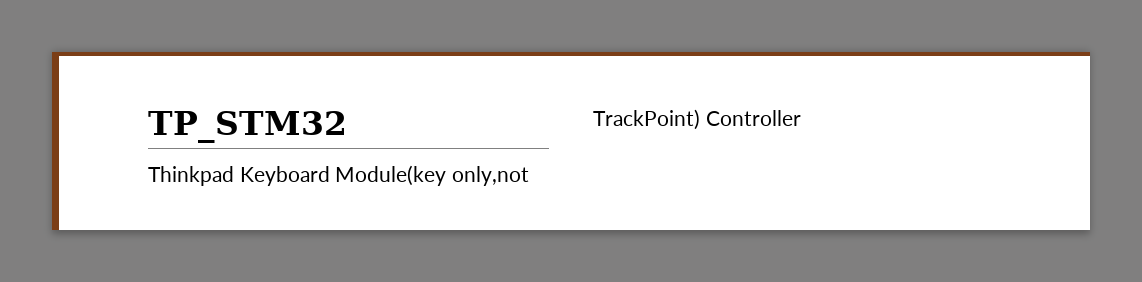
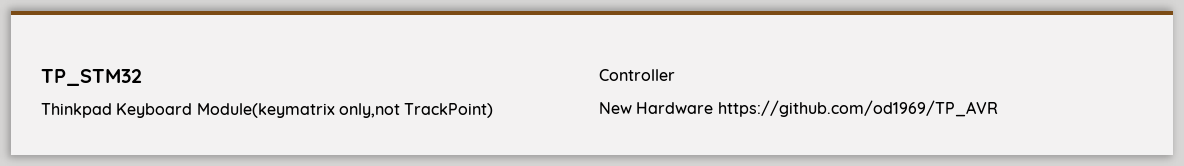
- Thinkpad Keyboard Module(key only,not TrackPoint) Controller
+ Thinkpad Keyboard Module(keymatrix only,not TrackPoint) Controller
+ New Hardware https://github.com/od1969/TP_AVR

